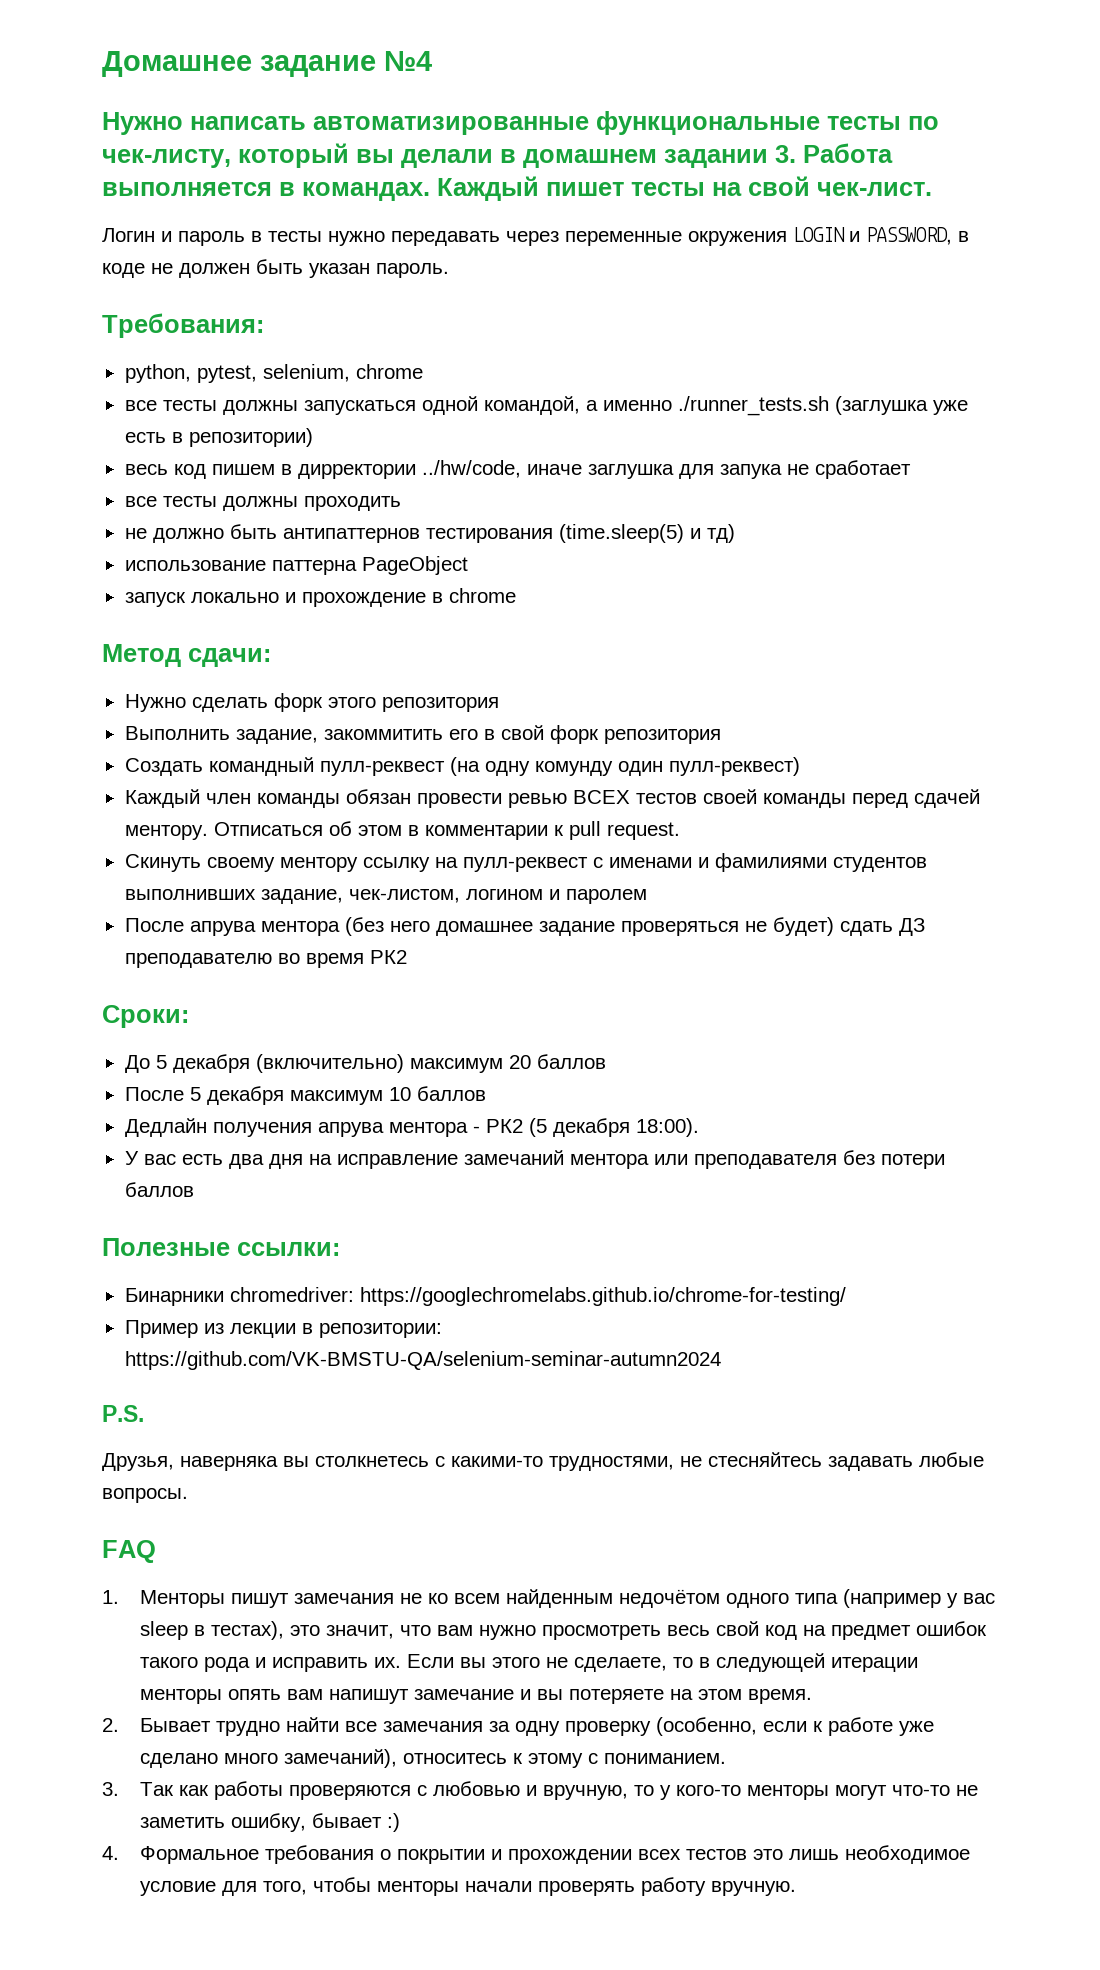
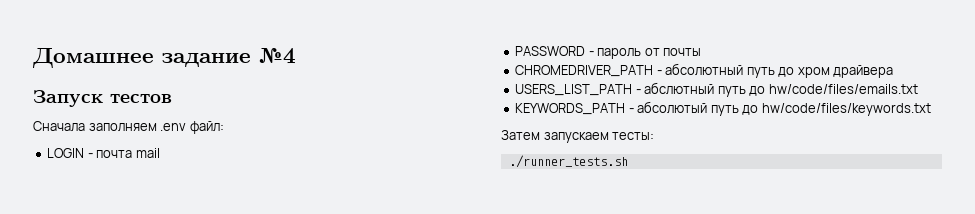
- Нужно написать автоматизированные функциональные тесты по чек-листу, который вы делали в домашнем задании 3. Работа выполняется в командах. Каждый пишет тесты на свой чек-лист.
- Логин и пароль в тесты нужно передавать через переменные окружения LOGIN и PASSWORD, в коде не должен быть указан пароль.
- Требования:
- python, pytest, selenium, chrome
- все тесты должны запускаться одной командой, а именно ./runner_tests.sh (заглушка уже есть в репозитории)
- весь код пишем в дирректории ../hw/code, иначе заглушка для запука не сработает
- все тесты должны проходить
- не должно быть антипаттернов тестирования (time.sleep(5) и тд)
- использование паттерна PageObject
- запуск локально и прохождение в chrome
- Метод сдачи:
- Нужно сделать форк этого репозитория
- Выполнить задание, закоммитить его в свой форк репозитория
- Создать командный пулл-реквест (на одну комунду один пулл-реквест)
- Каждый член команды обязан провести ревью ВСЕХ тестов своей команды перед сдачей ментору. Отписаться об этом в комментарии к pull request.
- Скинуть своему ментору ссылку на пулл-реквест с именами и фамилиями студентов выполнивших задание, чек-листом, логином и паролем
- После апрува ментора (без него домашнее задание проверяться не будет) сдать ДЗ преподавателю во время РК2
- Сроки:
- До 5 декабря (включительно) максимум 20 баллов
- После 5 декабря максимум 10 баллов
- Дедлайн получения апрува ментора - РК2 (5 декабря 18:00).
- У вас есть два дня на исправление замечаний ментора или преподавателя без потери баллов
- Полезные ссылки:
- Бинарники chromedriver: https://googlechromelabs.github.io/chrome-for-testing/
- Пример из лекции в репозитории: https://github.com/VK-BMSTU-QA/selenium-seminar-autumn2024
- P.S.
- Друзья, наверняка вы столкнетесь с какими-то трудностями, не стесняйтесь задавать любые вопросы.
- FAQ
- 1. Менторы пишут замечания не ко всем найденным недочётом одного типа (например у вас sleep в тестах), это значит, что вам нужно просмотреть весь свой код на предмет ошибок такого рода и исправить их. Если вы этого не сделаете, то в следующей итерации менторы опять вам напишут замечание и вы потеряете на этом время.
- 2. Бывает трудно найти все замечания за одну проверку (особенно, если к работе уже сделано много замечаний), относитесь к этому с пониманием.
- 3. Так как работы проверяются с любовью и вручную, то у кого-то менторы могут что-то не заметить ошибку, бывает :)
- 4. Формальное требования о покрытии и прохождении всех тестов это лишь необходимое условие для того, чтобы менторы начали проверять работу вручную.
+ Запуск тестов
+ Сначала заполняем .env файл:
+ LOGIN - почта mail
+ PASSWORD - пароль от почты
+ CHROMEDRIVER_PATH - абсолютный путь до хром драйвера
+ USERS_LIST_PATH - абслютный путь до hw/code/files/emails.txt
+ KEYWORDS_PATH - абсолютый путь до hw/code/files/keywords.txt
+ Затем запускаем тесты:
+ ./runner_tests.sh

